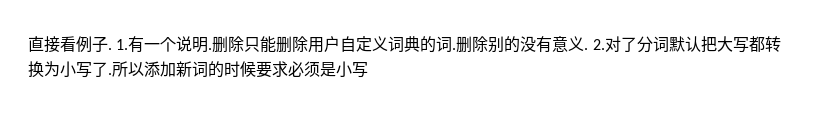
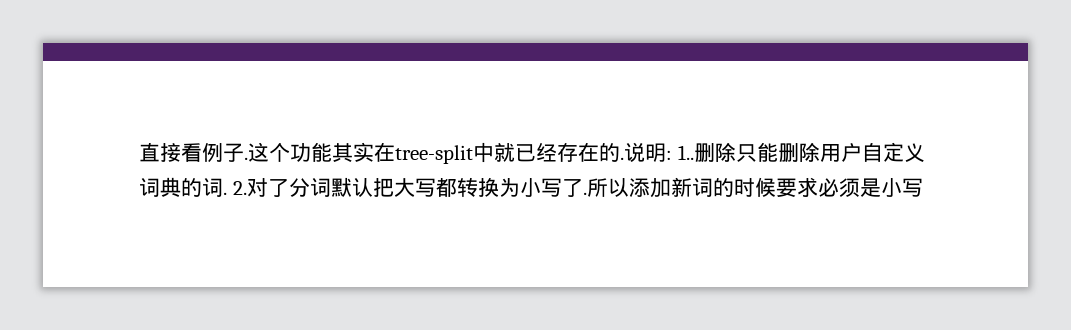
- 1.有一个说明.
+ 这个功能其实在tree-split中就已经存在的.说明: 1..
- 删除别的没有意义.

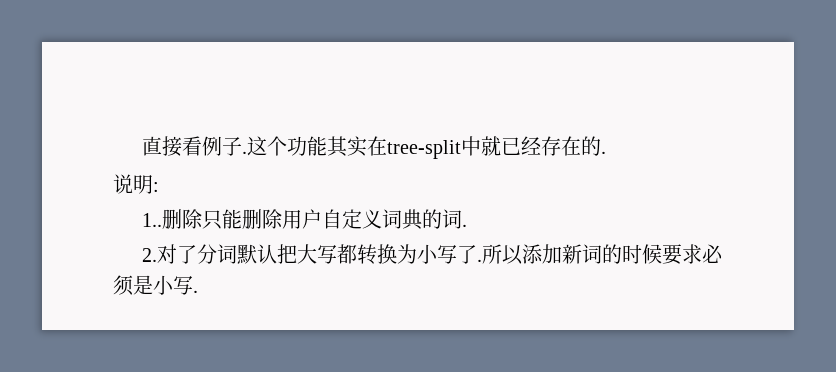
- 这个功能其实在tree-split中就已经存在的.说明: 1..
+ 这个功能其实在tree-split中就已经存在的.
+ 说明:
+ 1..
- 删除只能删除用户自定义词典的词. 2.对了分词默认把大写都转换为小写了.
+ 删除只能删除用户自定义词典的词.
+ 2.对了分词默认把大写都转换为小写了.
- 所以添加新词的时候要求必须是小写
+ 所以添加新词的时候要求必须是小写.

